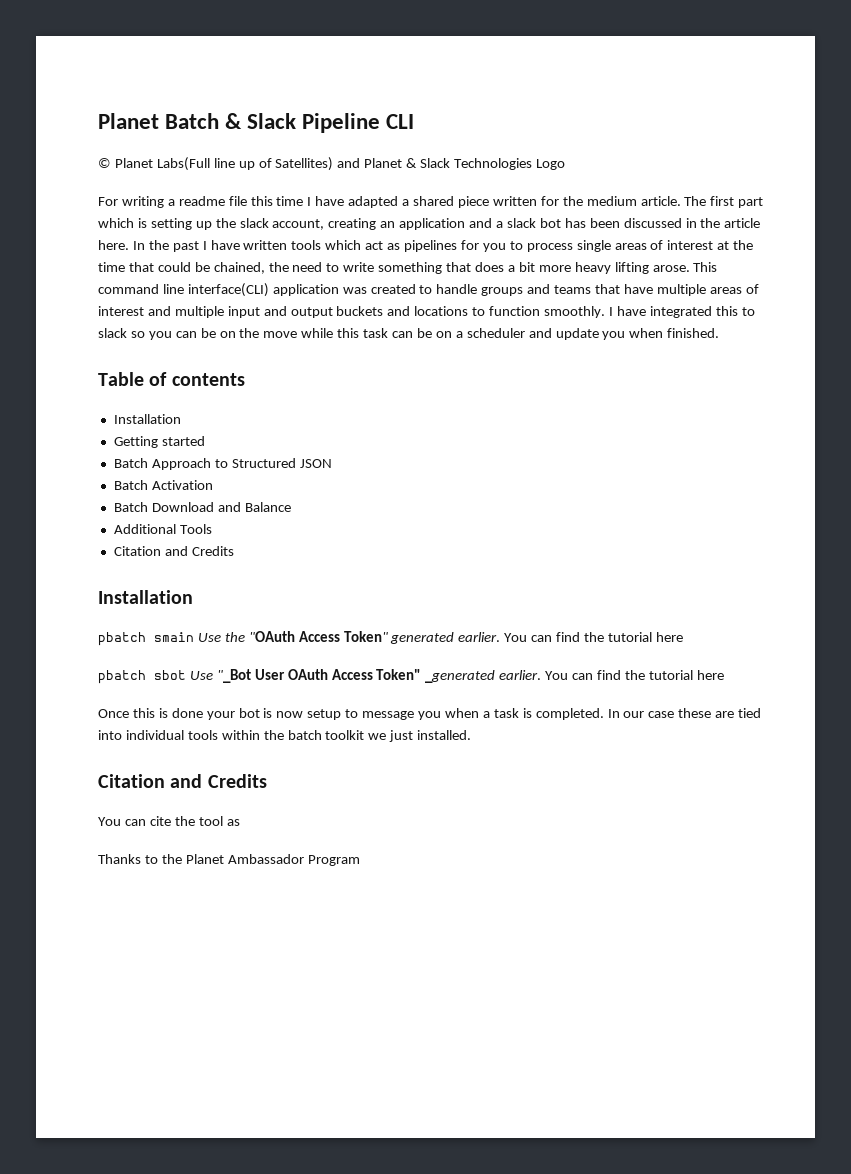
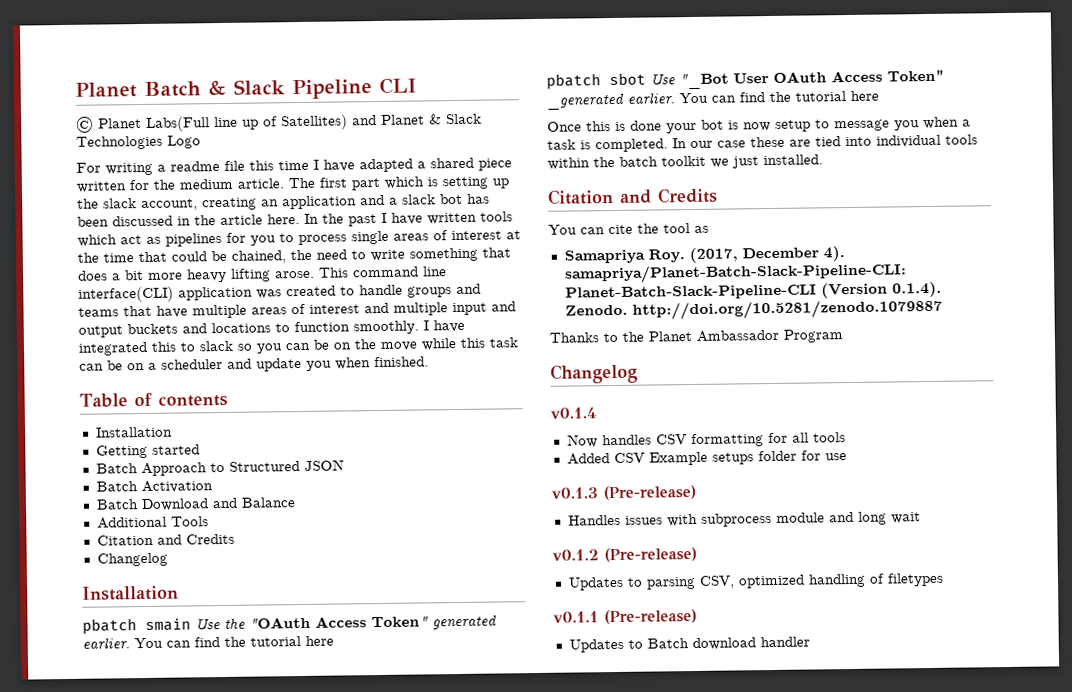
  Additional Tools
  Citation and Credits
+ Changelog
+ Samapriya Roy. (2017, December 4). samapriya/Planet-Batch-Slack-Pipeline-CLI: Planet-Batch-Slack-Pipeline-CLI (Version 0.1.4). Zenodo. http://doi.org/10.5281/zenodo.1079887
  Thanks to the Planet Ambassador Program
+ Changelog
+ v0.1.4
+ Now handles CSV formatting for all tools
+ Added CSV Example setups folder for use
+ v0.1.3 (Pre-release)
+ Handles issues with subprocess module and long wait
+ v0.1.2 (Pre-release)
+ Updates to parsing CSV, optimized handling of filetypes
+ v0.1.1 (Pre-release)
+ Updates to Batch download handler

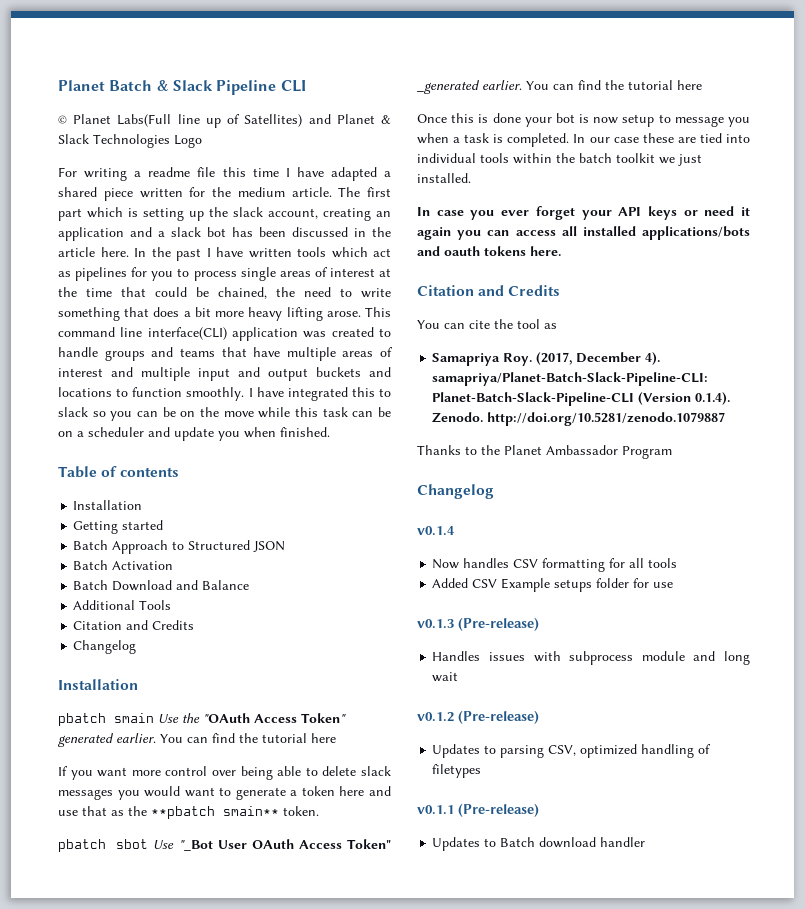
+ If you want more control over being able to delete slack messages you would want to generate a token here and use that as the **pbatch smain** token.
+ In case you ever forget your API keys or need it again you can access all installed applications/bots and oauth tokens here.

